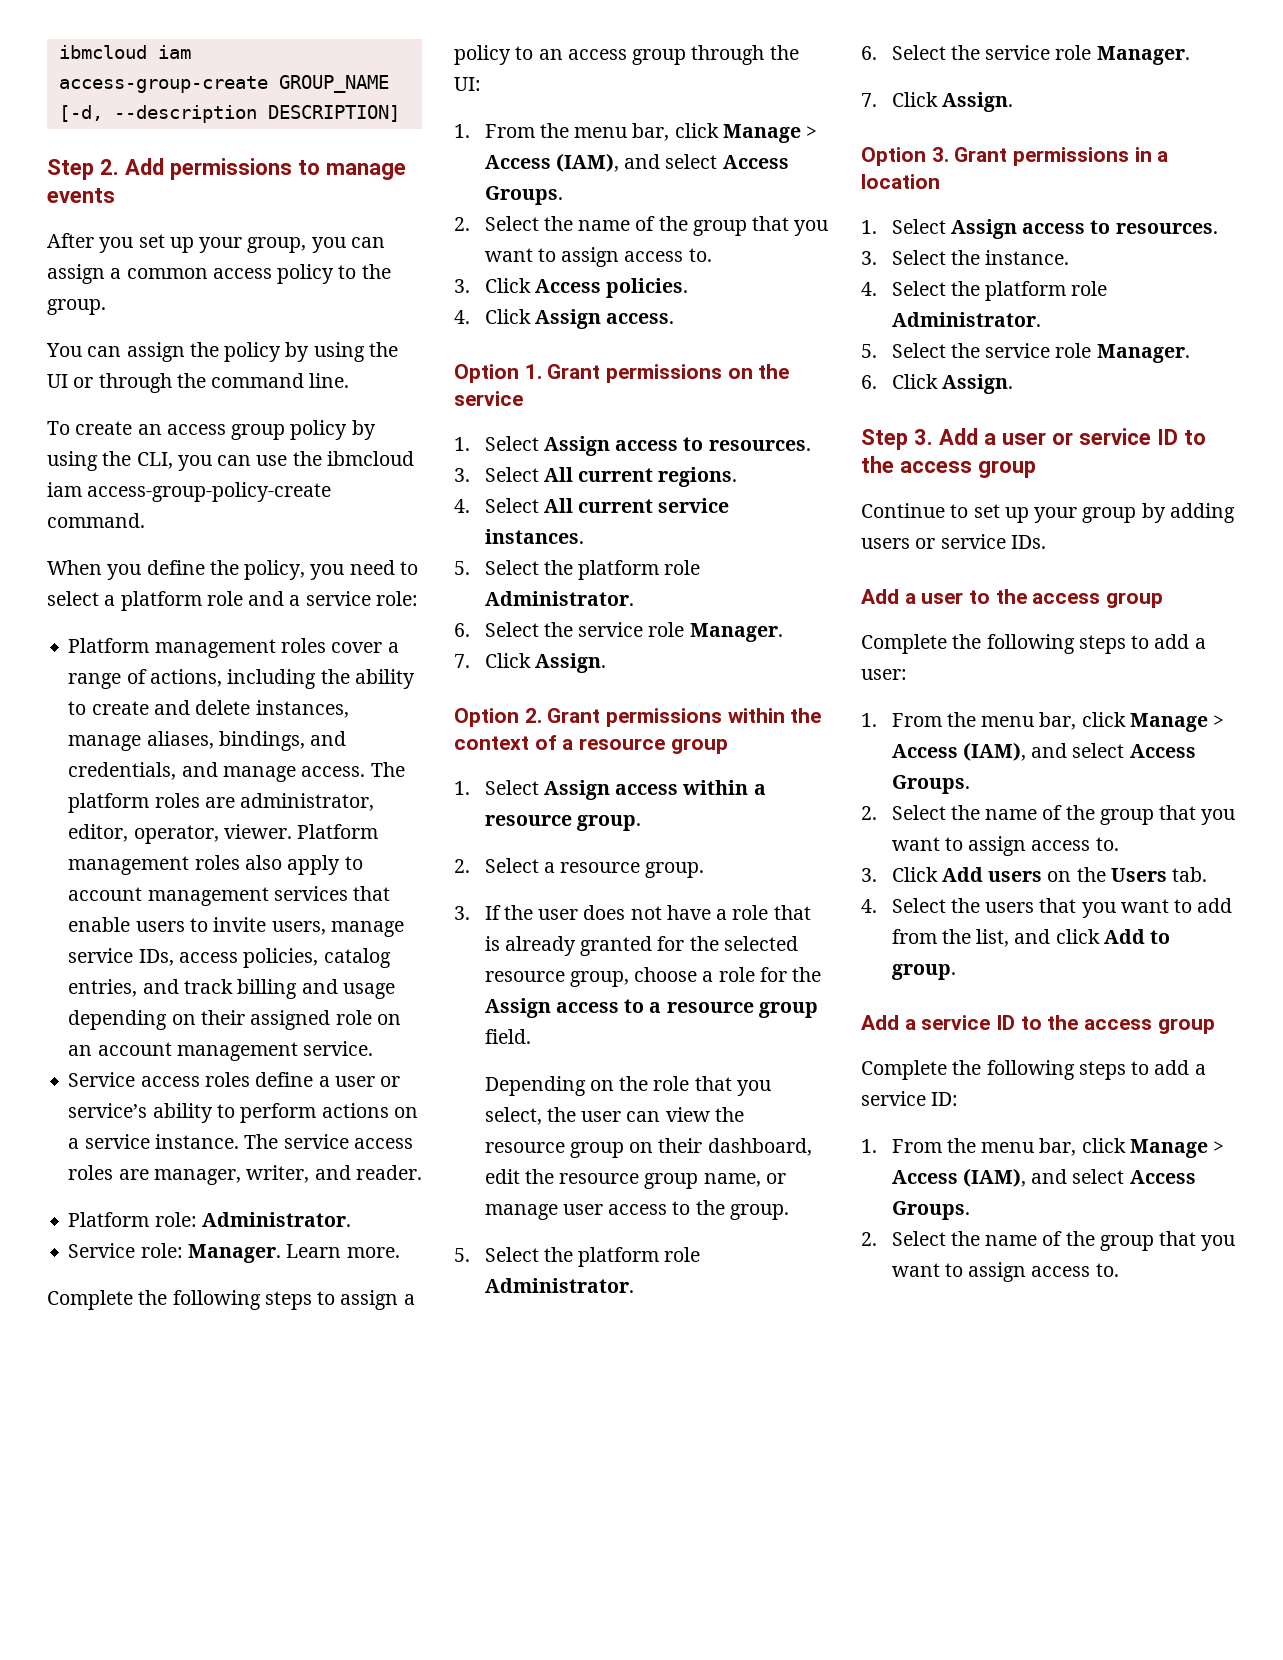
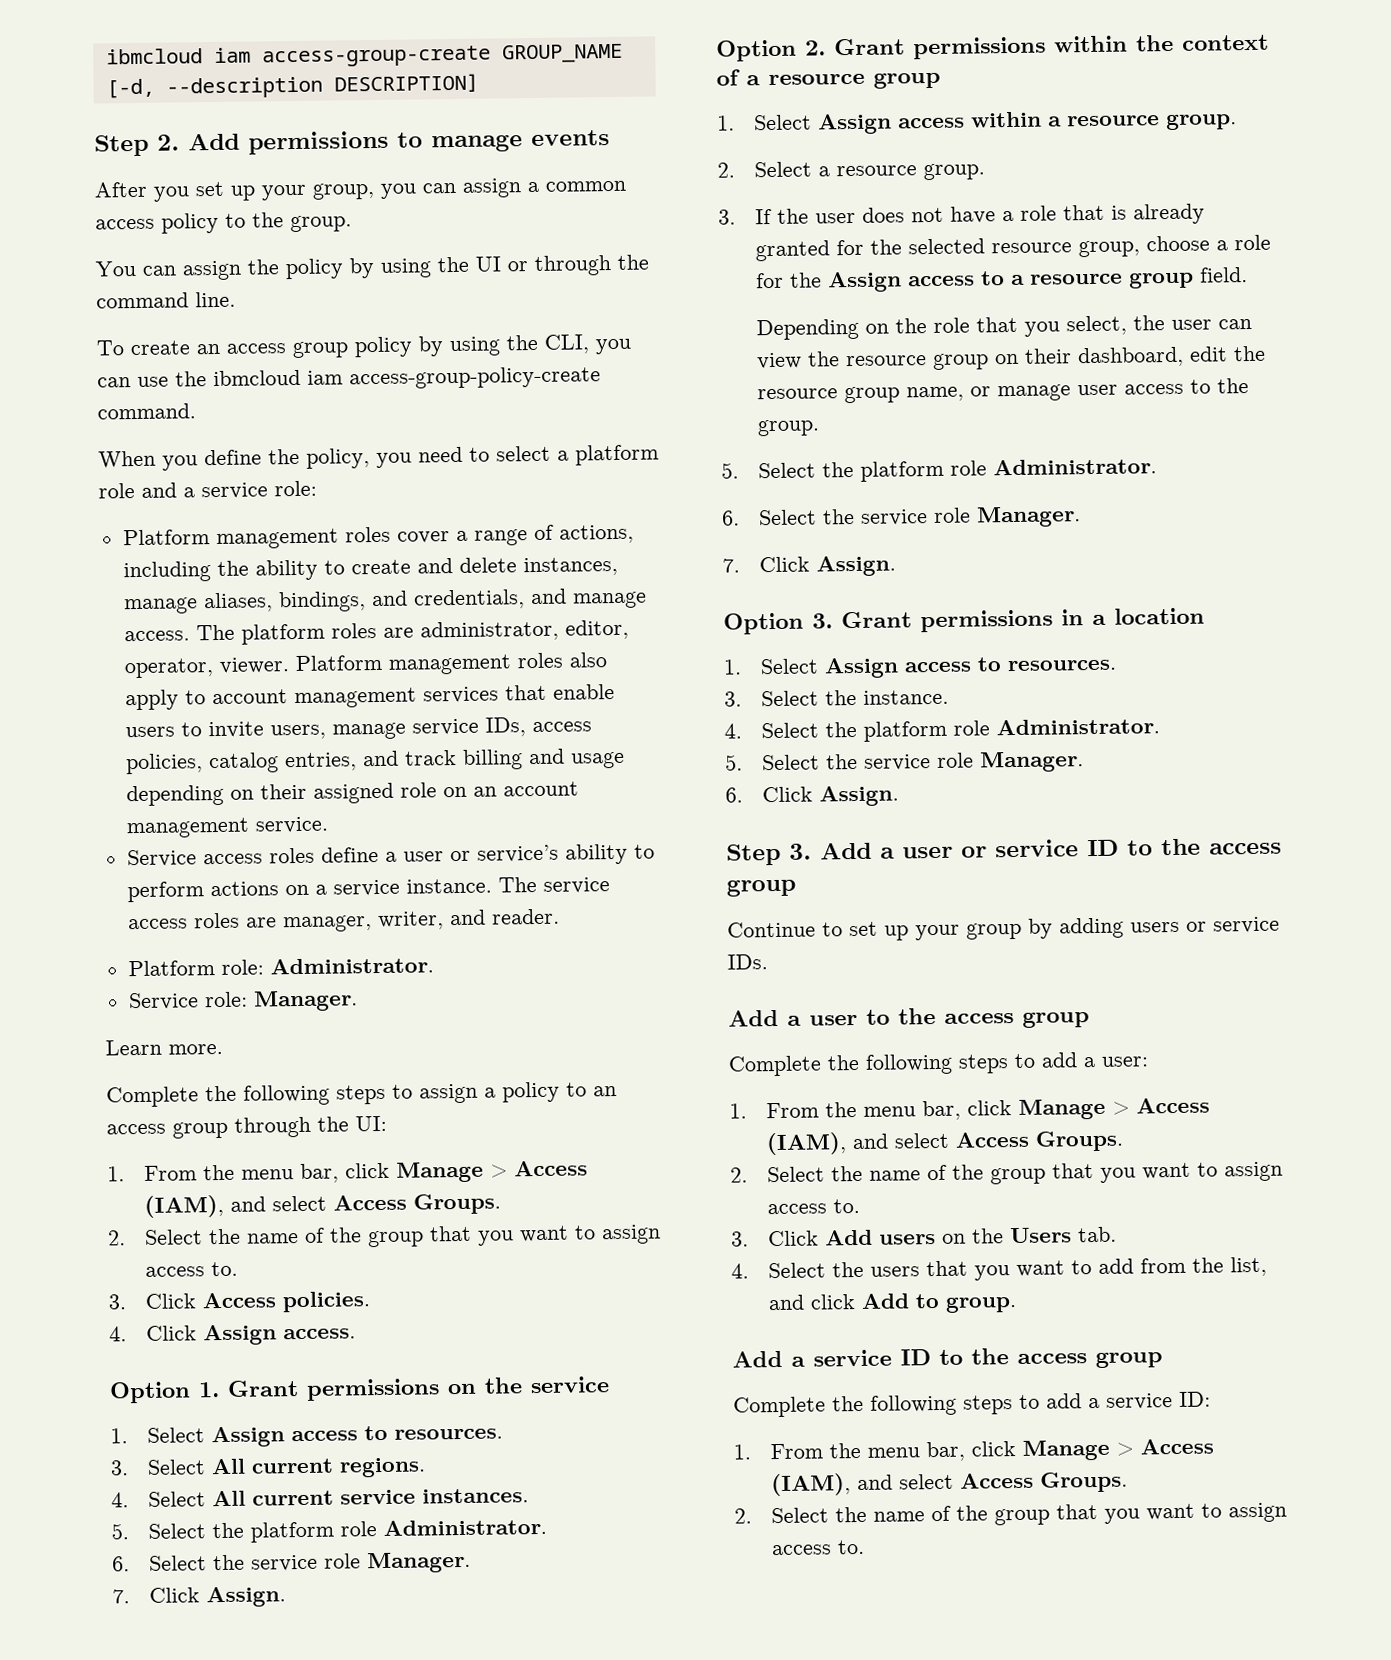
- Service role: Manager. Learn more.
+ Service role: Manager.
+ Learn more.

